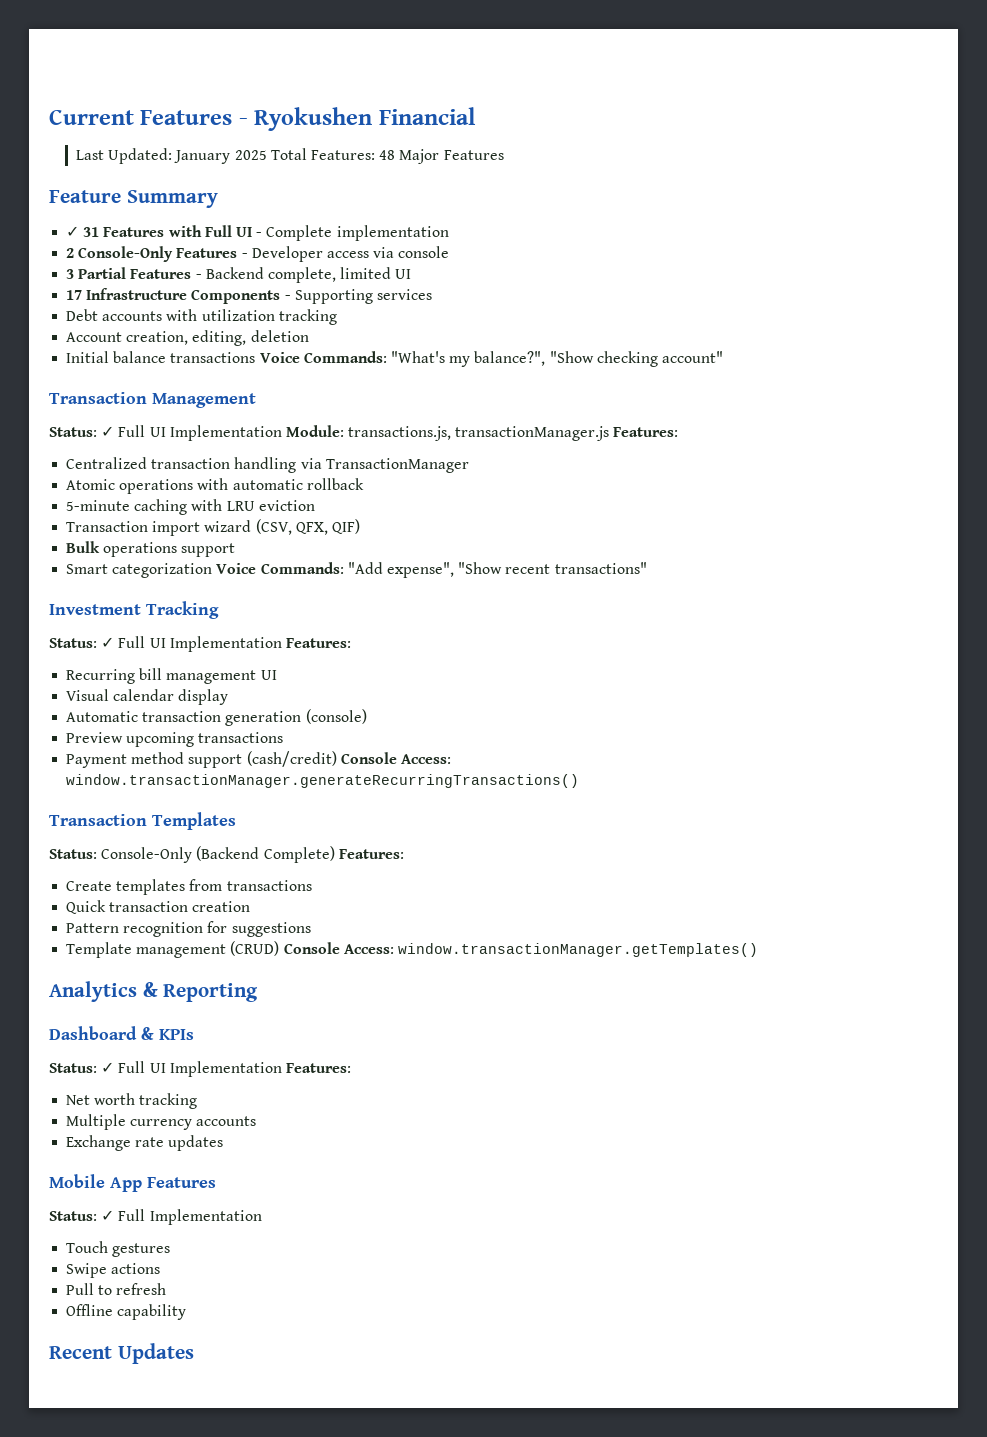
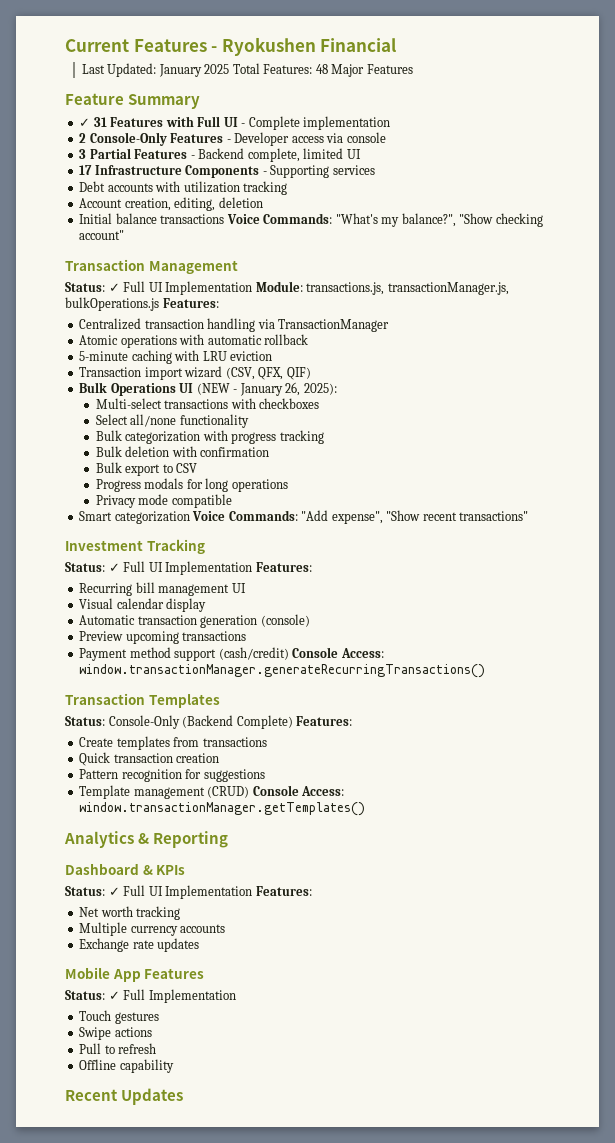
- Status: ✓ Full UI Implementation Module: transactions.js, transactionManager.js Features:
+ Status: ✓ Full UI Implementation Module: transactions.js, transactionManager.js, bulkOperations.js Features:
- Bulk operations support
+ Bulk Operations UI (NEW - January 26, 2025):
+ Multi-select transactions with checkboxes
+ Select all/none functionality
+ Bulk categorization with progress tracking
+ Bulk deletion with confirmation
+ Bulk export to CSV
+ Progress modals for long operations
+ Privacy mode compatible

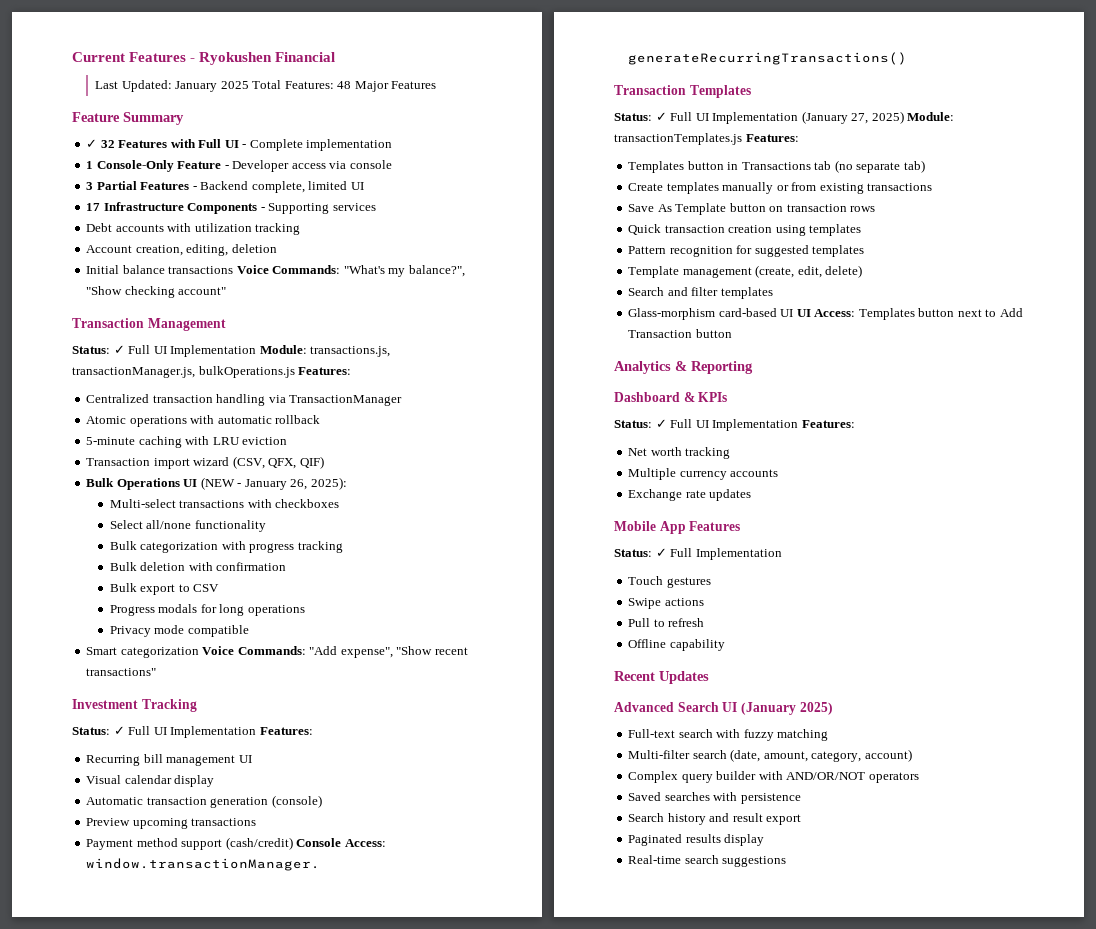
- ✓ 31 Features with Full UI - Complete implementation
+ ✓ 32 Features with Full UI - Complete implementation
- 2 Console-Only Features - Developer access via console
+ 1 Console-Only Feature - Developer access via console
- Status: Console-Only (Backend Complete) Features:
- Create templates from transactions
+ Status: ✓ Full UI Implementation (January 27, 2025) Module: transactionTemplates.js Features:
+ Templates button in Transactions tab (no separate tab)
+ Create templates manually or from existing transactions
+ Save As Template button on transaction rows
- Quick transaction creation
+ Quick transaction creation using templates
- Pattern recognition for suggestions
+ Pattern recognition for suggested templates
- Template management (CRUD) Console Access: window.transactionManager.getTemplates()
+ Template management (create, edit, delete)
+ Search and filter templates
+ Glass-morphism card-based UI UI Access: Templates button next to Add Transaction button
+ Advanced Search UI (January 2025)
+ Full-text search with fuzzy matching
+ Multi-filter search (date, amount, category, account)
+ Complex query builder with AND/OR/NOT operators
+ Saved searches with persistence
+ Search history and result export
+ Paginated results display
+ Real-time search suggestions

